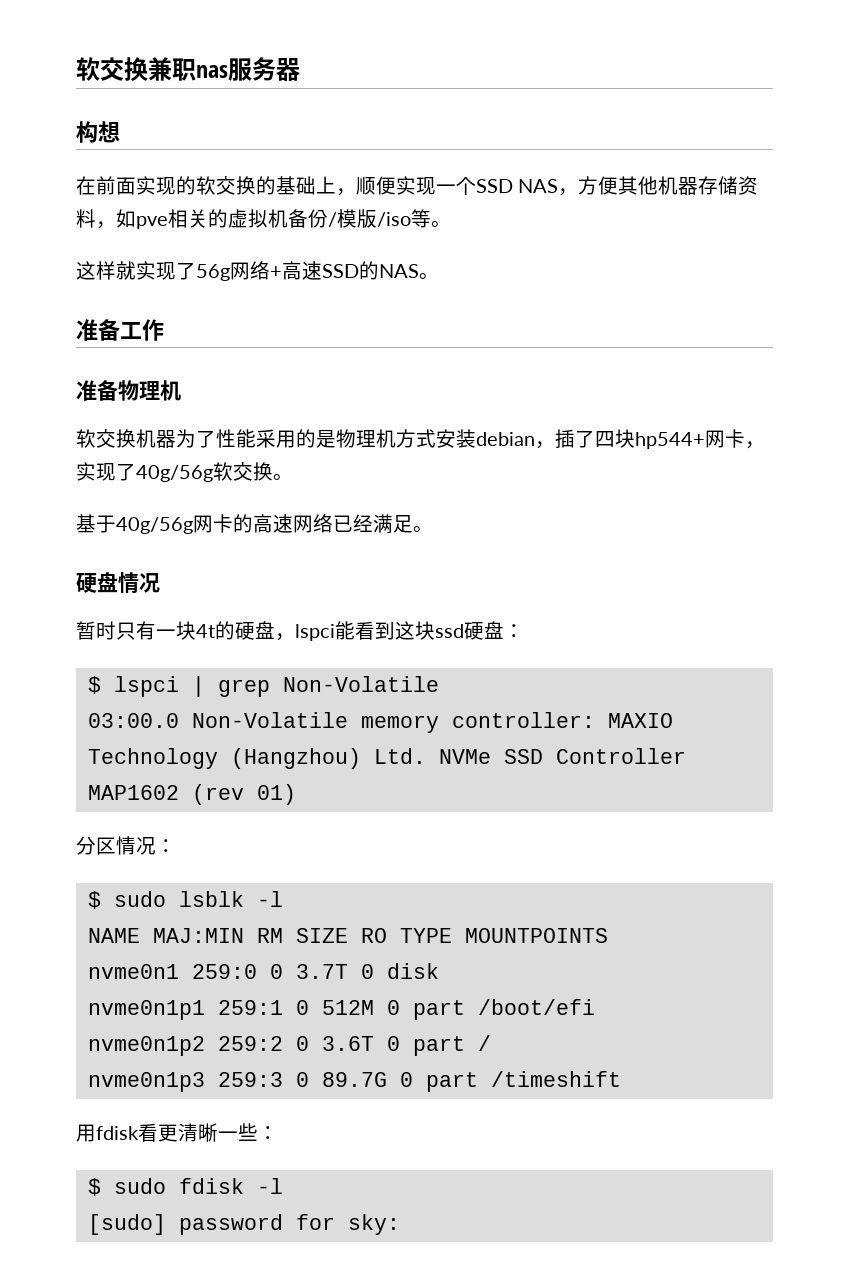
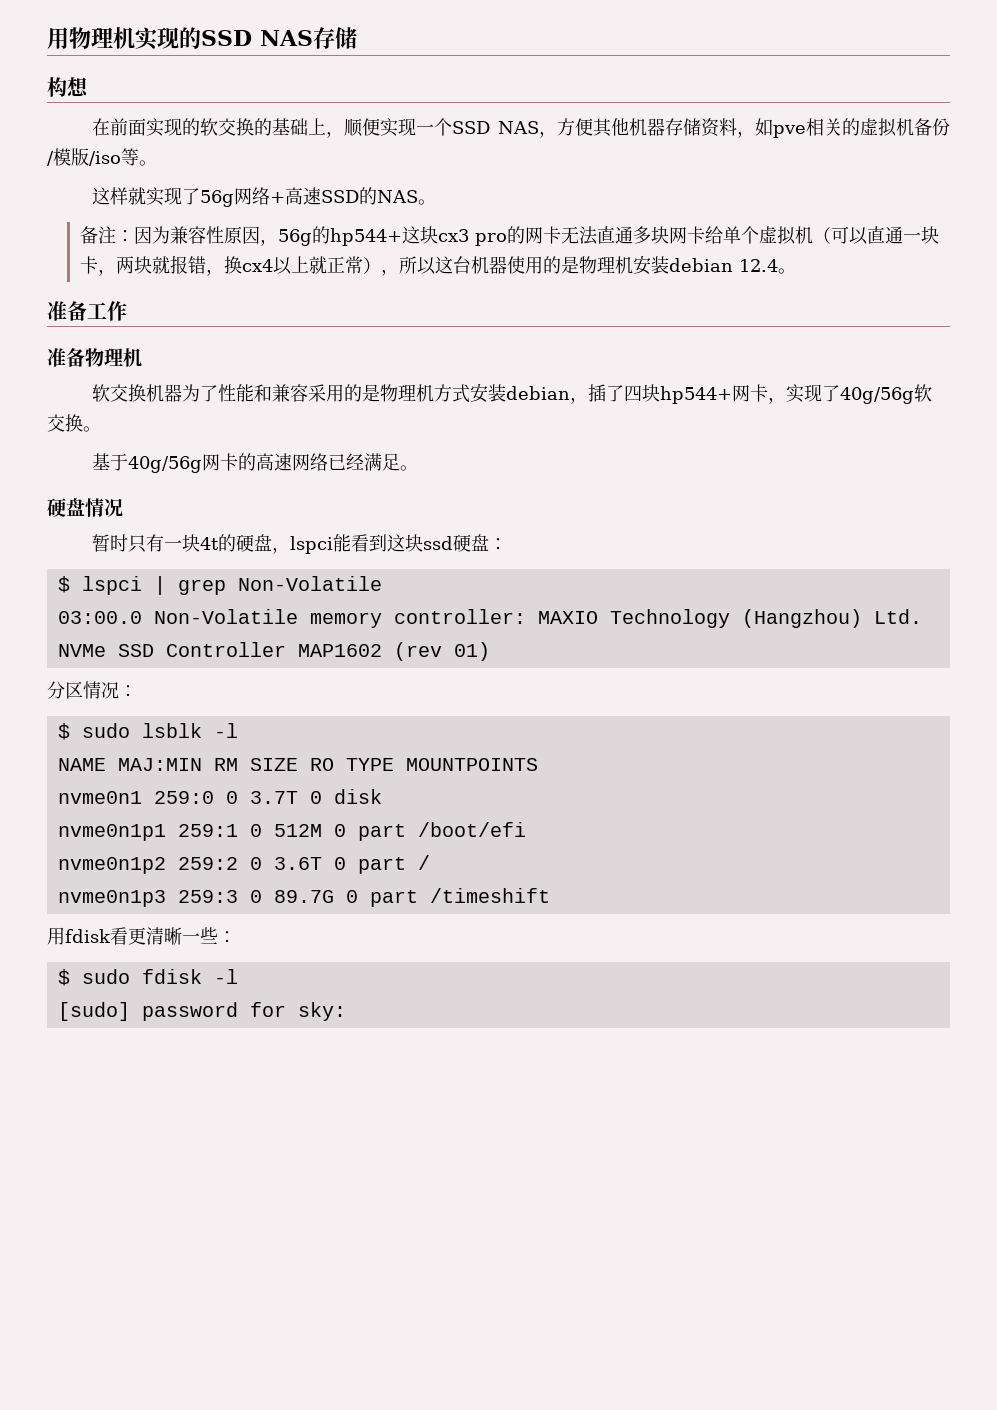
- 软交换兼职nas服务器
+ 用物理机实现的SSD NAS存储
+ 备注：因为兼容性原因，56g的hp544+这块cx3 pro的网卡无法直通多块网卡给单个虚拟机（可以直通一块卡，两块就报错，换cx4以上就正常），所以这台机器使用的是物理机安装debian 12.4。
- 软交换机器为了性能采用的是物理机方式安装debian，插了四块hp544+网卡，实现了40g/56g软交换。
+ 软交换机器为了性能和兼容采用的是物理机方式安装debian，插了四块hp544+网卡，实现了40g/56g软交换。

